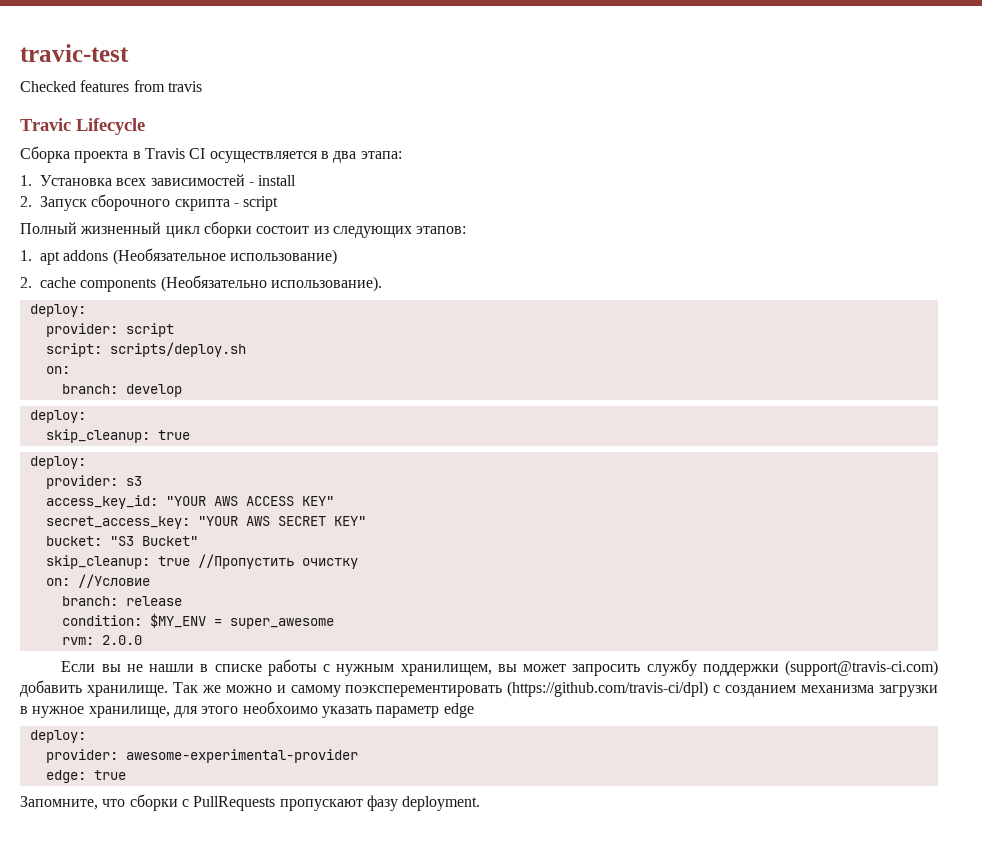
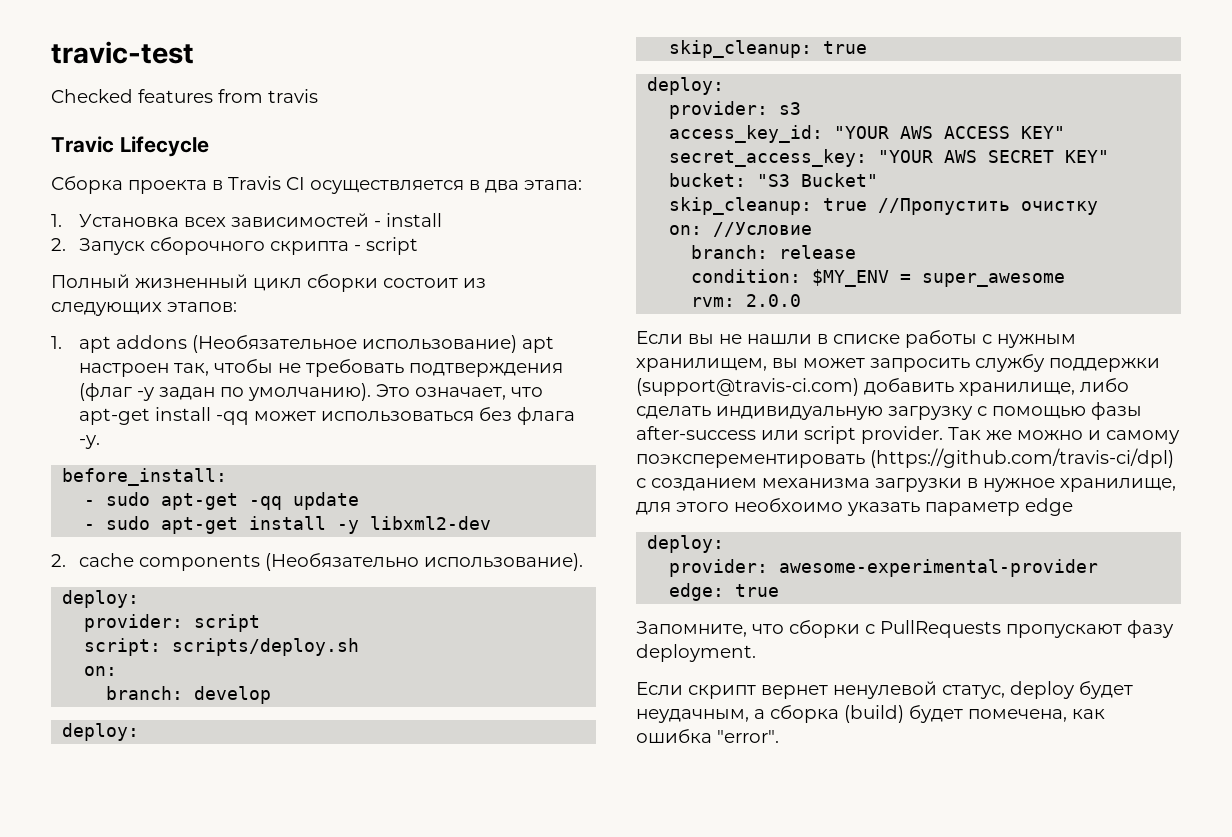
- 1. apt addons (Необязательное использование)
+ 1. apt addons (Необязательное использование) apt настроен так, чтобы не требовать подтверждения (флаг -y задан по умолчанию). Это означает, что apt-get install -qq может использоваться без флага -y.
+ before_install:
+ - sudo apt-get -qq update
+ - sudo apt-get install -y libxml2-dev
- Если вы не нашли в списке работы с нужным хранилищем, вы может запросить службу поддержки (support@travis-ci.com) добавить хранилище.
+ Если вы не нашли в списке работы с нужным хранилищем, вы может запросить службу поддержки (support@travis-ci.com) добавить хранилище, либо сделать индивидуальную загрузку с помощью фазы after-success или script provider.
+ Если скрипт вернет ненулевой статус, deploy будет неудачным, а сборка (build) будет помечена, как ошибка "error".

